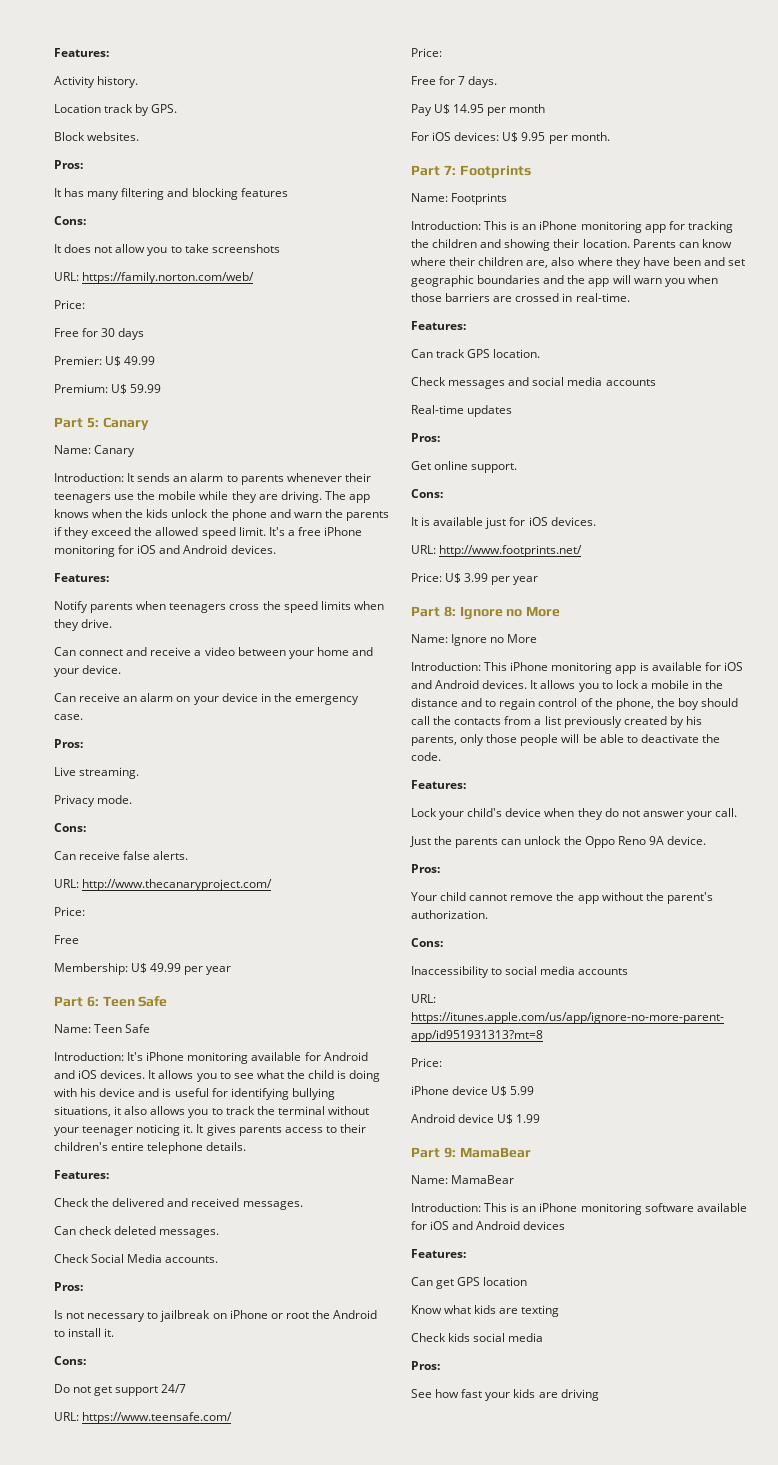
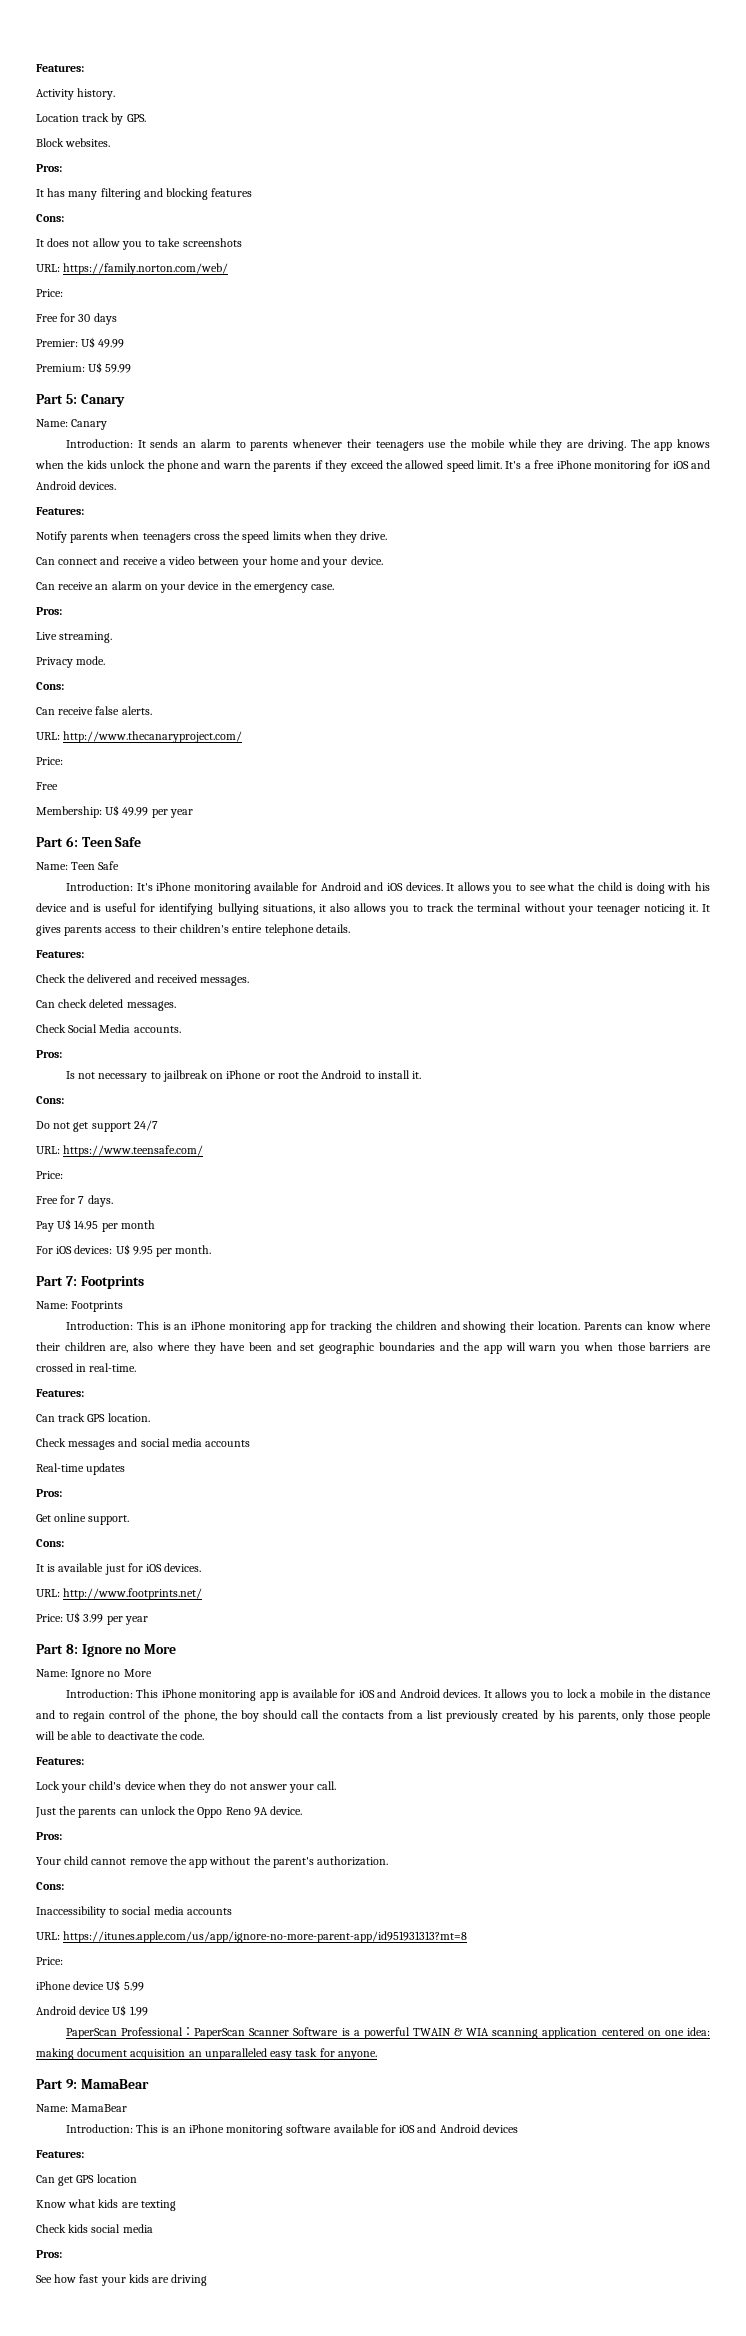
+ PaperScan Professional：PaperScan Scanner Software is a powerful TWAIN & WIA scanning application centered on one idea: making document acquisition an unparalleled easy task for anyone.

